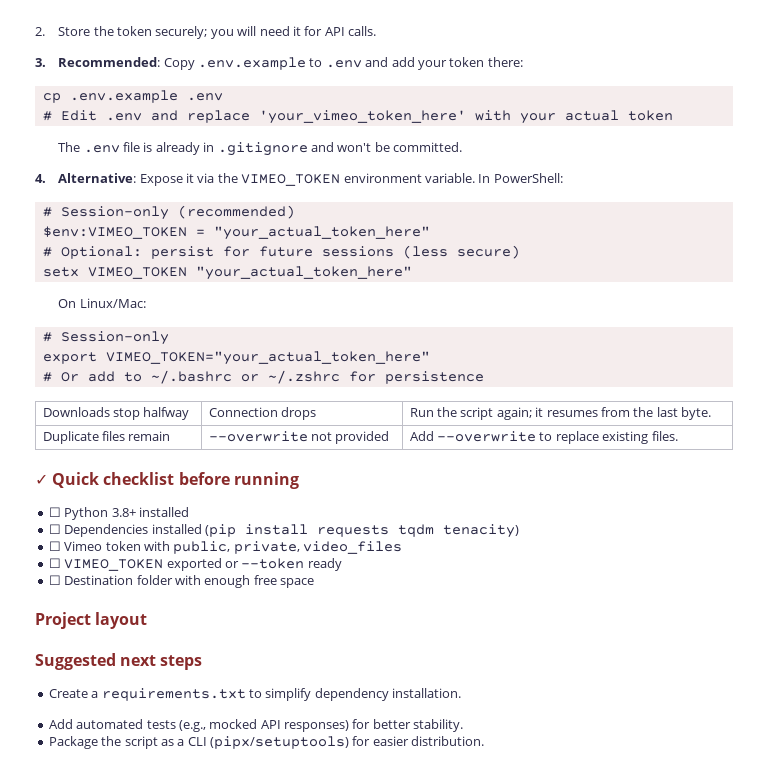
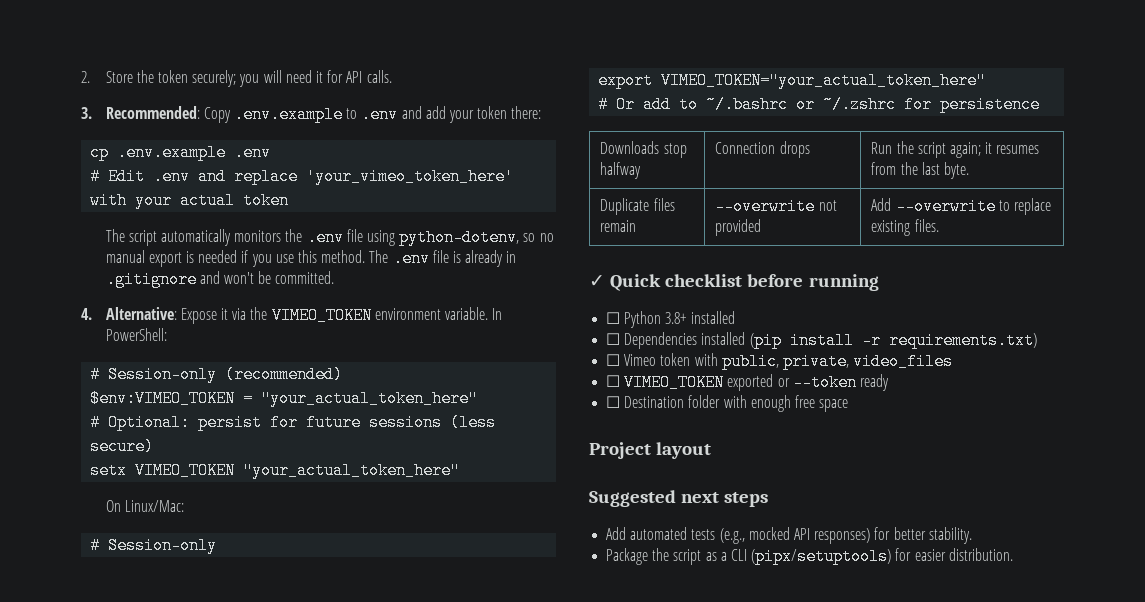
- The .env file is already in .gitignore and won't be committed.
+ The script automatically monitors the .env file using python-dotenv, so no manual export is needed if you use this method. The .env file is already in .gitignore and won't be committed.
- ☐ Dependencies installed (pip install requests tqdm tenacity)
+ ☐ Dependencies installed (pip install -r requirements.txt)
- Create a requirements.txt to simplify dependency installation.

